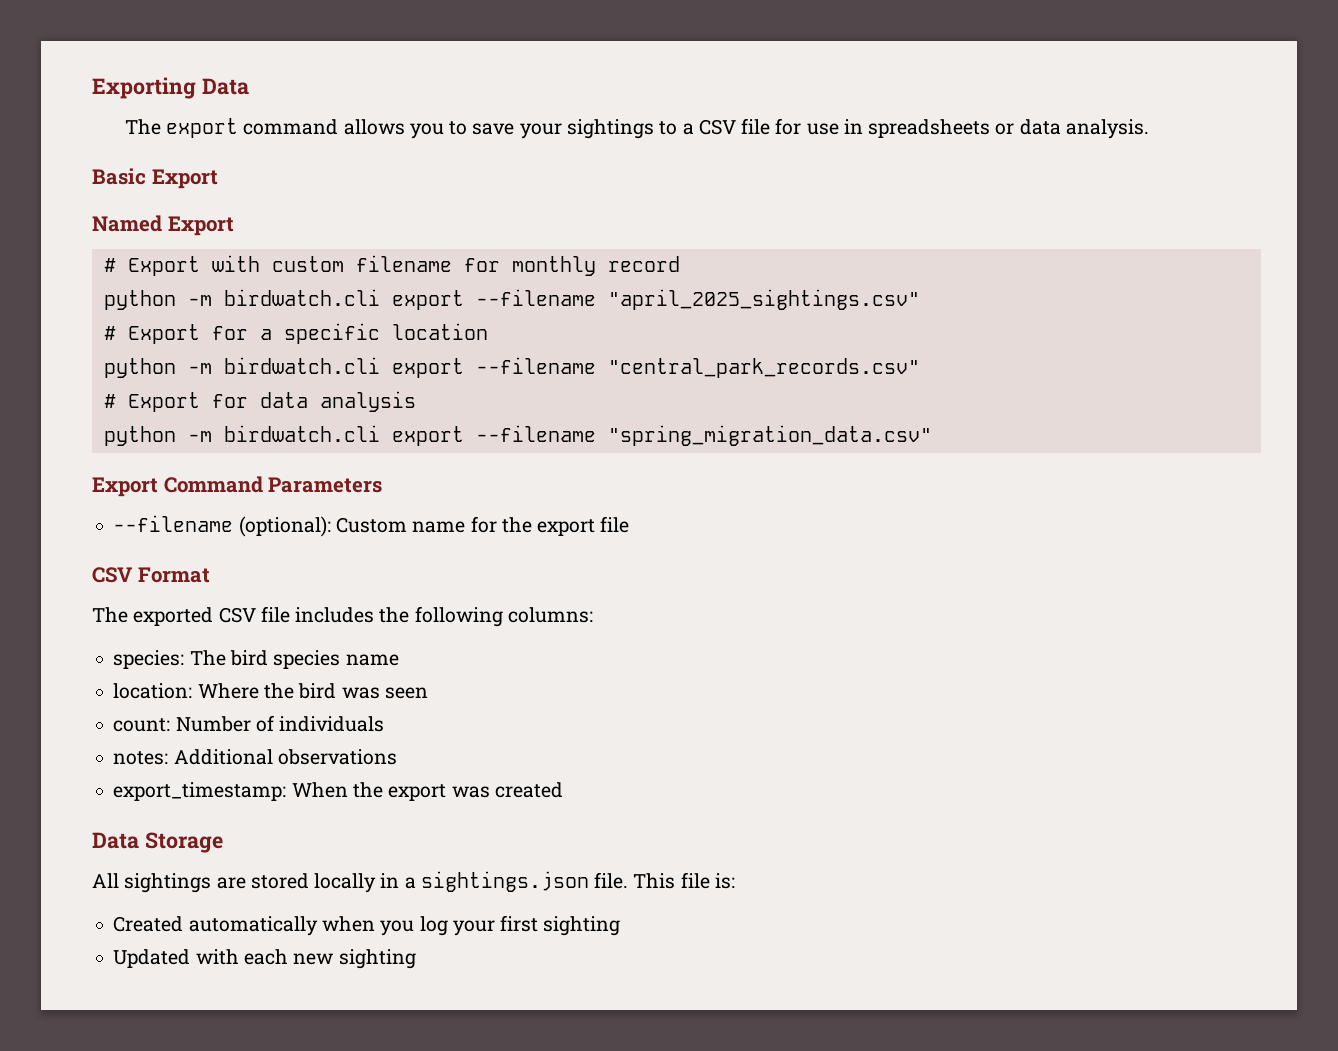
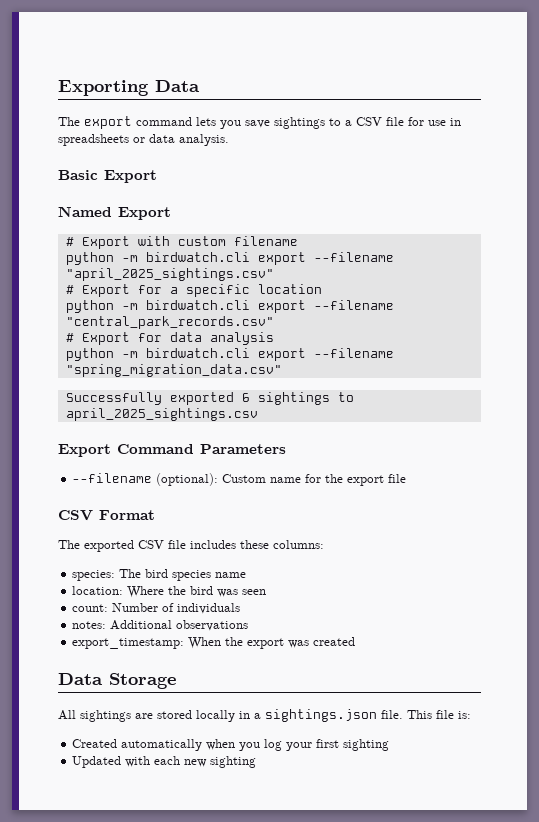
- The export command allows you to save your sightings to a CSV file for use in spreadsheets or data analysis.
+ The export command lets you save sightings to a CSV file for use in spreadsheets or data analysis.
- # Export with custom filename for monthly record
+ # Export with custom filename
+ Successfully exported 6 sightings to april_2025_sightings.csv
- The exported CSV file includes the following columns:
+ The exported CSV file includes these columns:

